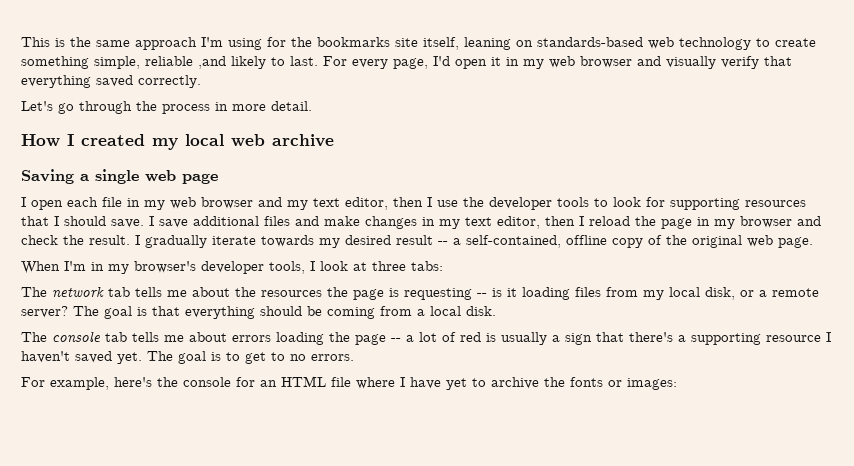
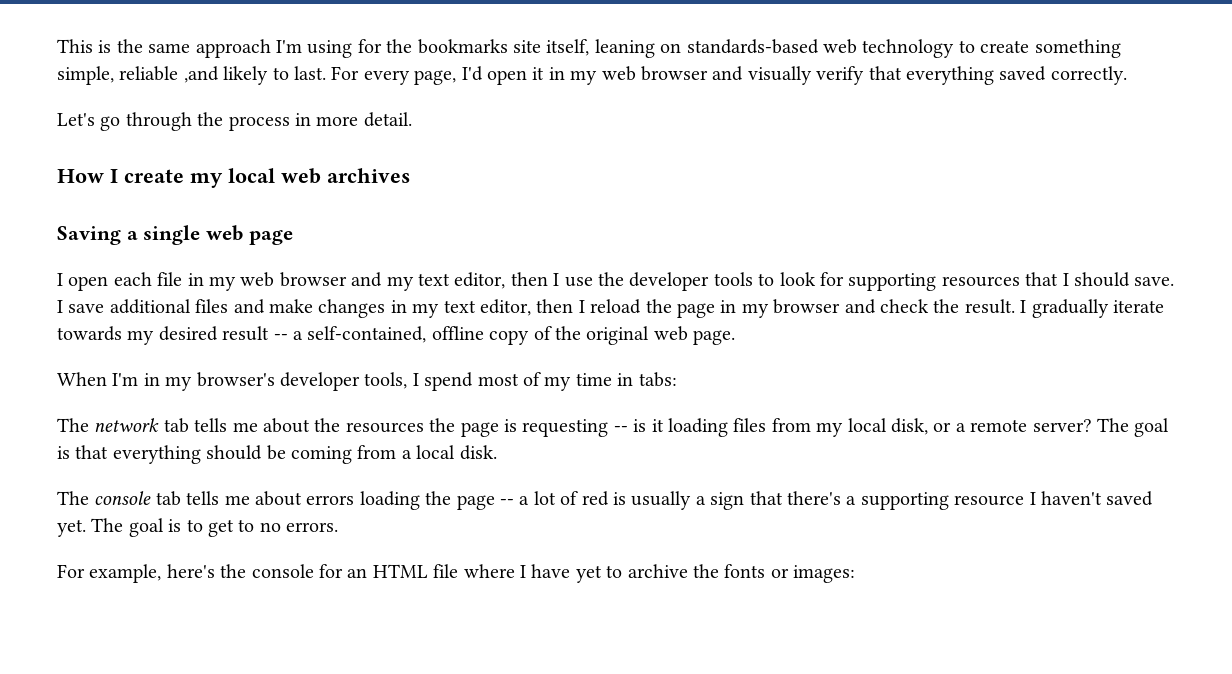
- How I created my local web archive
+ How I create my local web archives
- When I'm in my browser's developer tools, I look at three tabs:
+ When I'm in my browser's developer tools, I spend most of my time in tabs:

